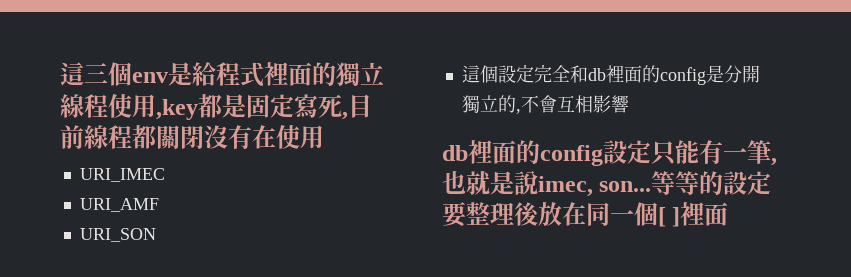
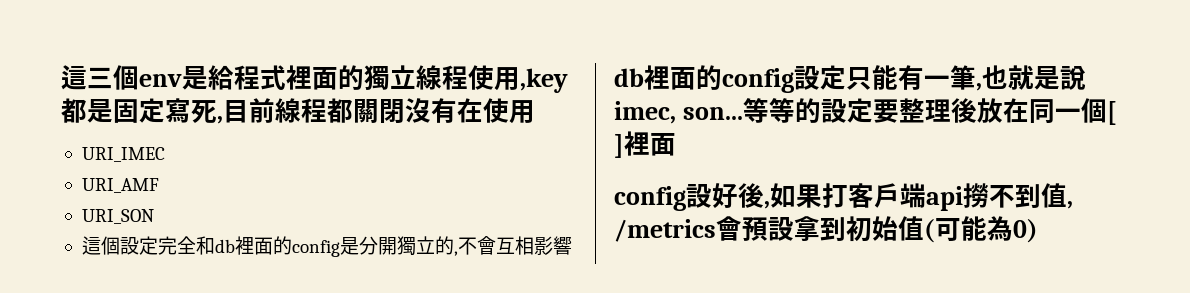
+ config設好後,如果打客戶端api撈不到值, /metrics會預設拿到初始值(可能為0)

